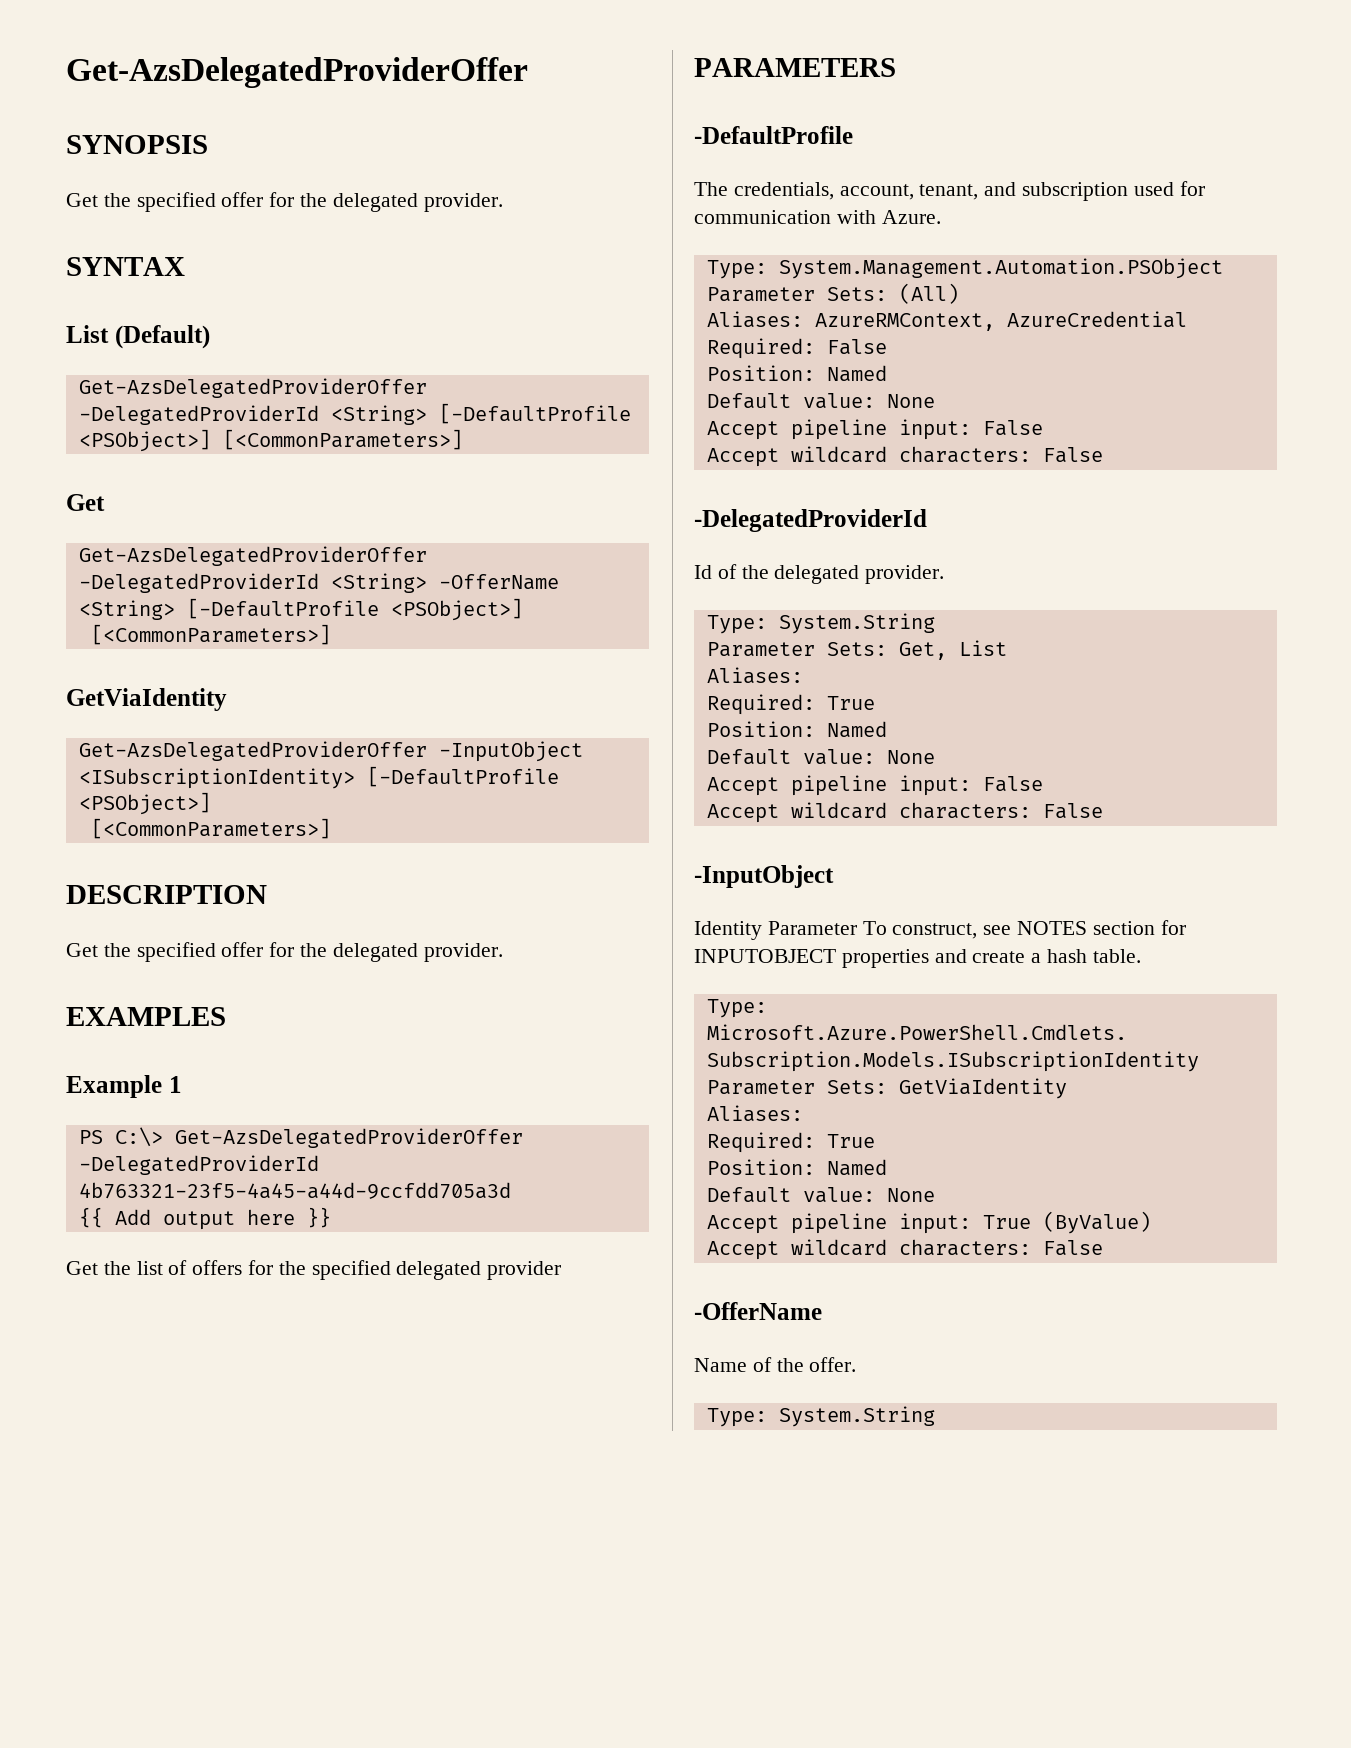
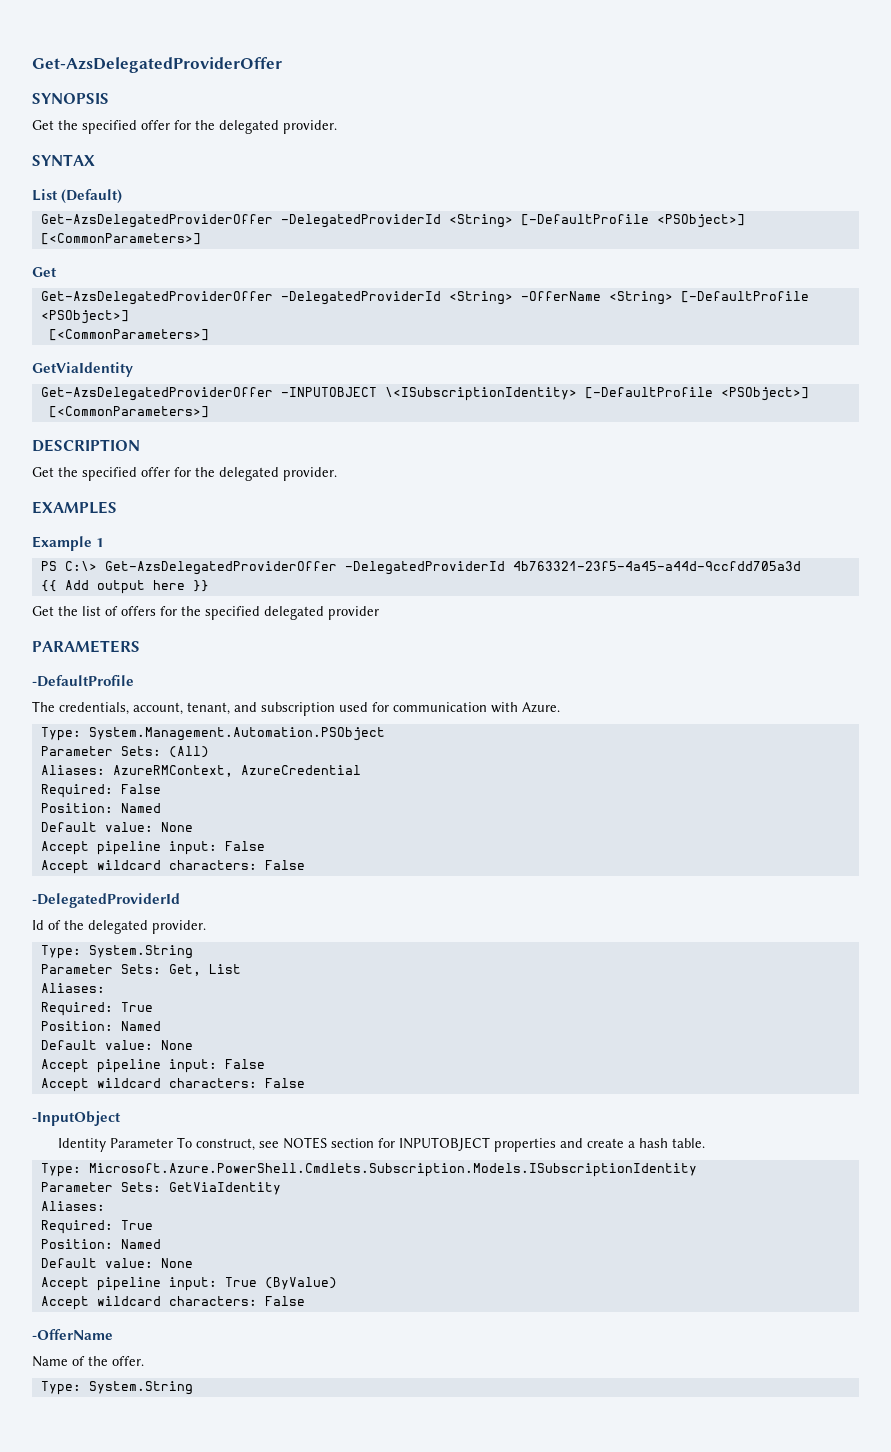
- Get-AzsDelegatedProviderOffer -InputObject <ISubscriptionIdentity> [-DefaultProfile <PSObject>]
+ Get-AzsDelegatedProviderOffer -INPUTOBJECT \<ISubscriptionIdentity> [-DefaultProfile <PSObject>]

